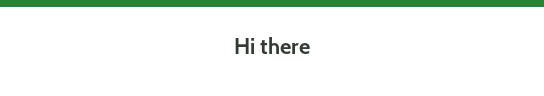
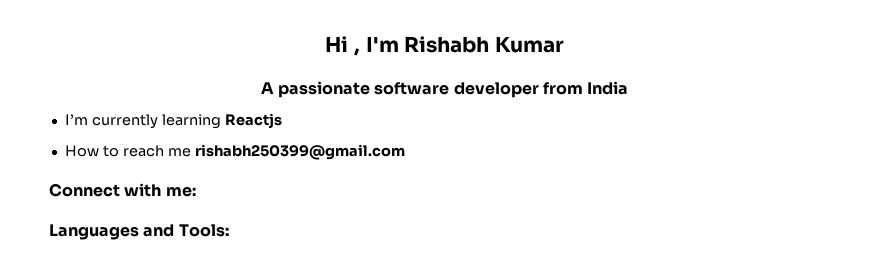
- Hi there
+ Hi , I'm Rishabh Kumar
+ A passionate software developer from India
+ I’m currently learning Reactjs
+ How to reach me rishabh250399@gmail.com
+ Connect with me:
+ Languages and Tools:

